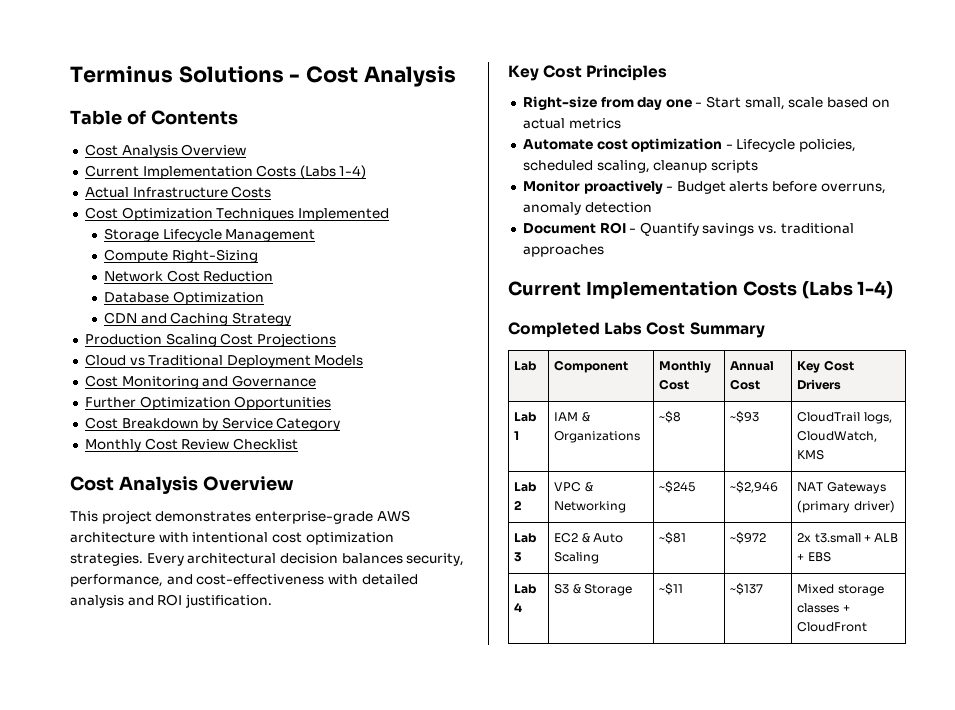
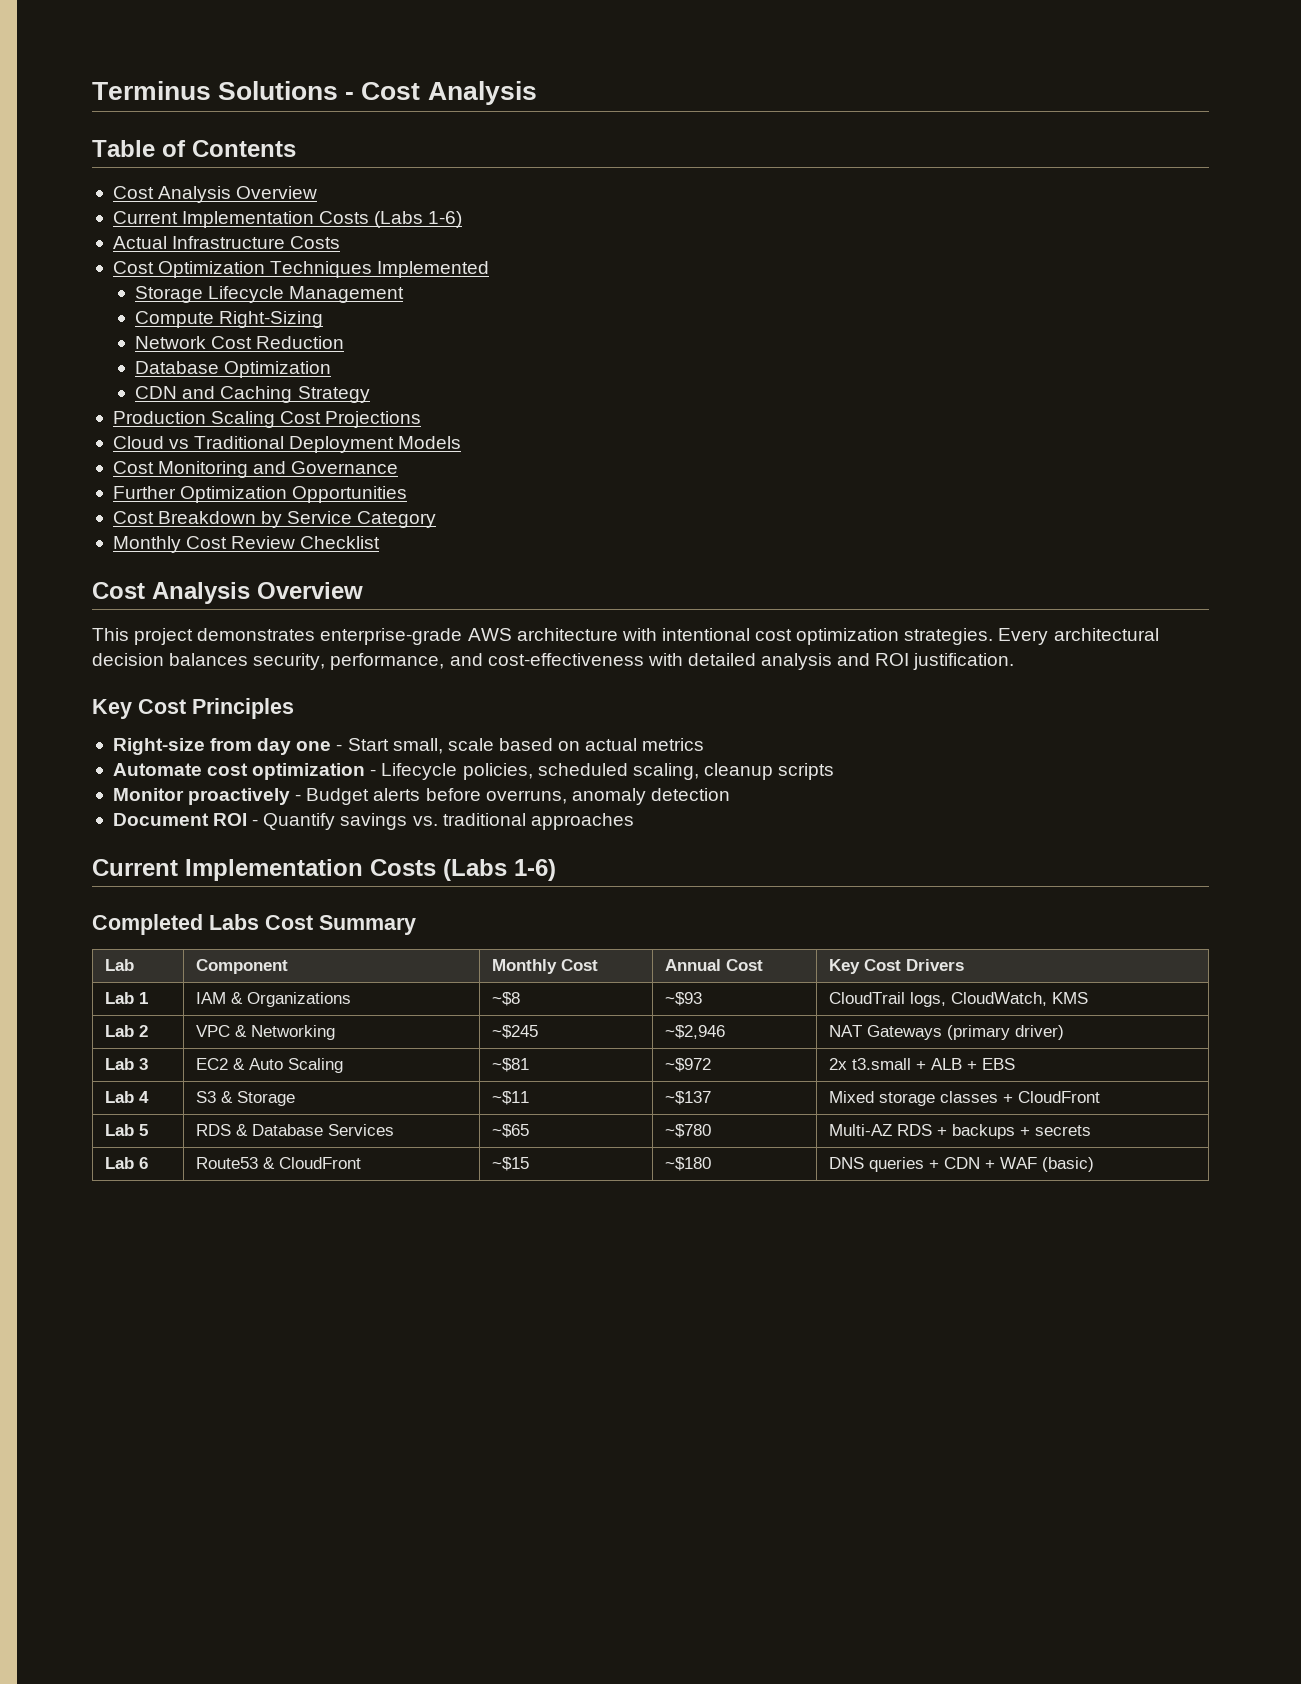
  Table of Contents
  Cost Analysis Overview
- Current Implementation Costs (Labs 1-4)
+ Current Implementation Costs (Labs 1-6)
  Document ROI - Quantify savings vs. traditional approaches
- Current Implementation Costs (Labs 1-4)
+ Current Implementation Costs (Labs 1-6)
+ Lab 5 | RDS & Database Services | ~$65 | ~$780 | Multi-AZ RDS + backups + secrets
+ Lab 6 | Route53 & CloudFront | ~$15 | ~$180 | DNS queries + CDN + WAF (basic)

